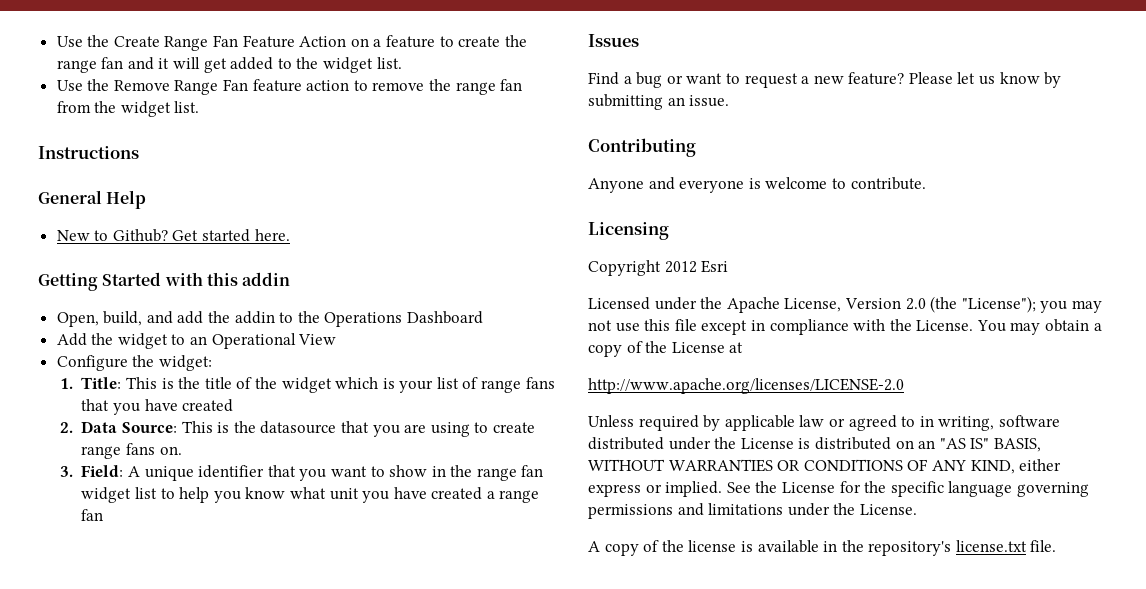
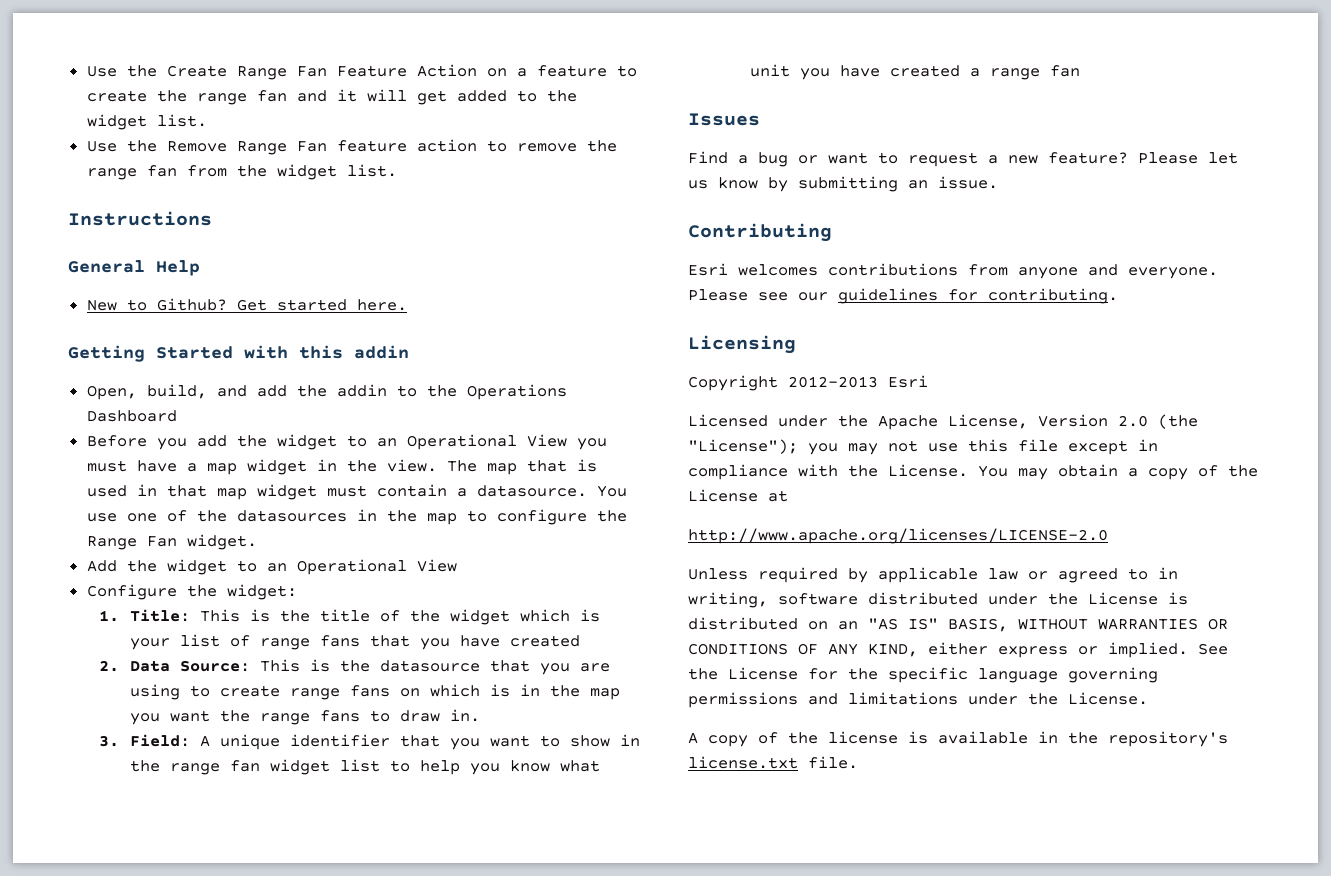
+ Before you add the widget to an Operational View you must have a map widget in the view. The map that is used in that map widget must contain a datasource. You use one of the datasources in the map to configure the Range Fan widget.
- 2. Data Source: This is the datasource that you are using to create range fans on.
+ 2. Data Source: This is the datasource that you are using to create range fans on which is in the map you want the range fans to draw in.
- Anyone and everyone is welcome to contribute.
+ Esri welcomes contributions from anyone and everyone. Please see our guidelines for contributing.
- Copyright 2012 Esri
+ Copyright 2012-2013 Esri

